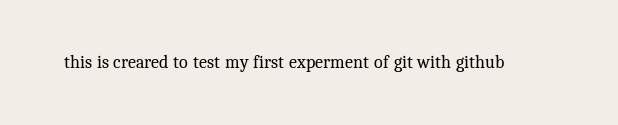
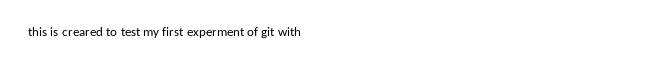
- this is creared to test my first experment of git with github
+ this is creared to test my first experment of git with

